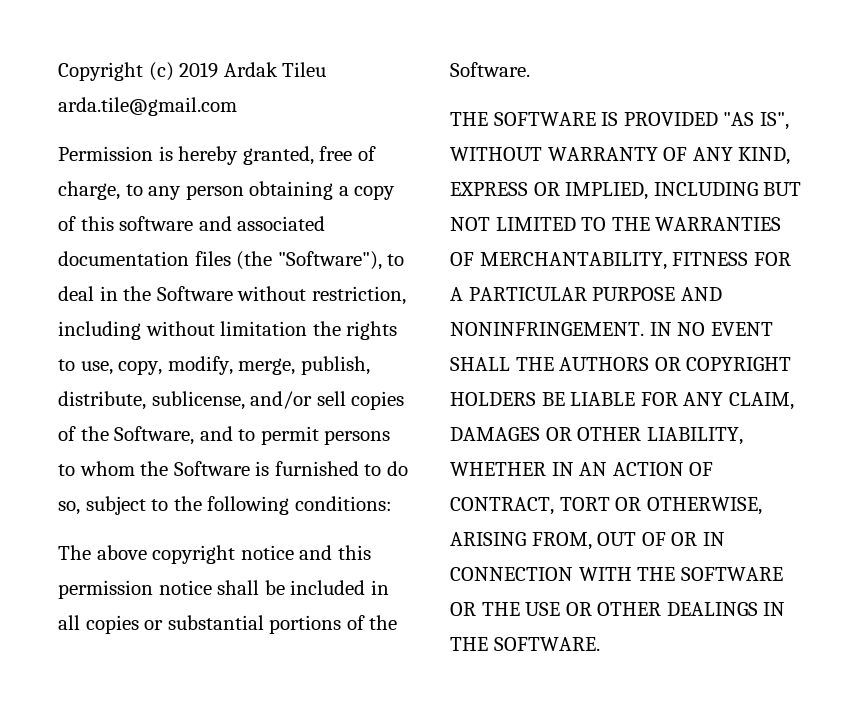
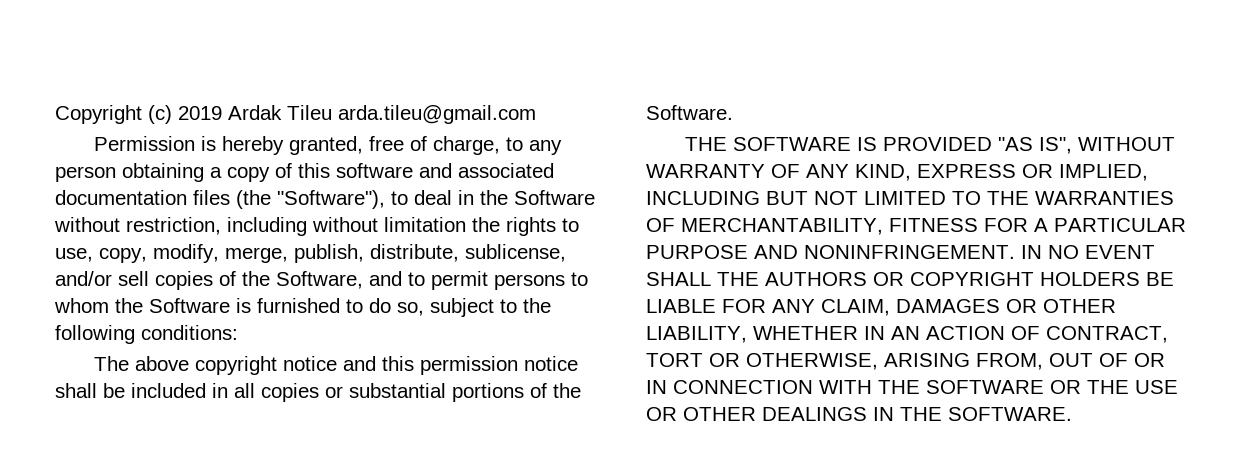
- Copyright (c) 2019 Ardak Tileu arda.tile@gmail.com
+ Copyright (c) 2019 Ardak Tileu arda.tileu@gmail.com

